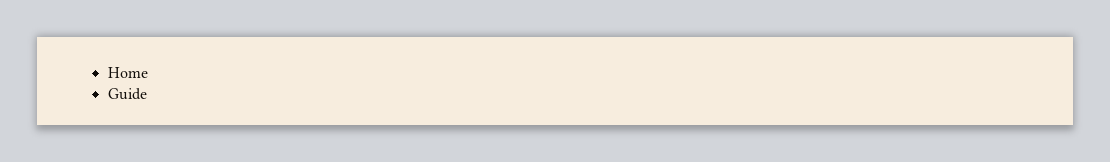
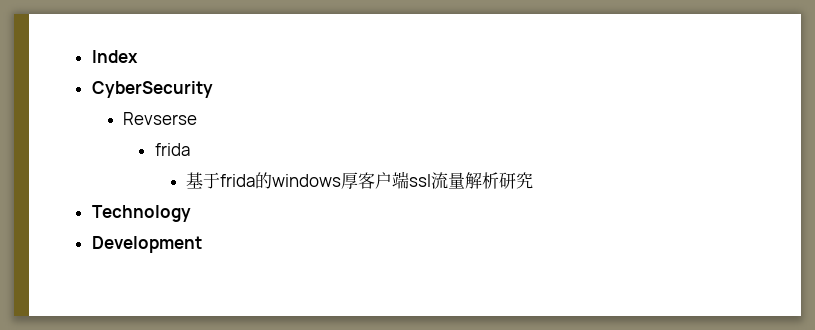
- Home
- Guide
+ Index
+ CyberSecurity
+ Revserse
+ frida
+ 基于frida的windows厚客户端ssl流量解析研究
+ Technology
+ Development

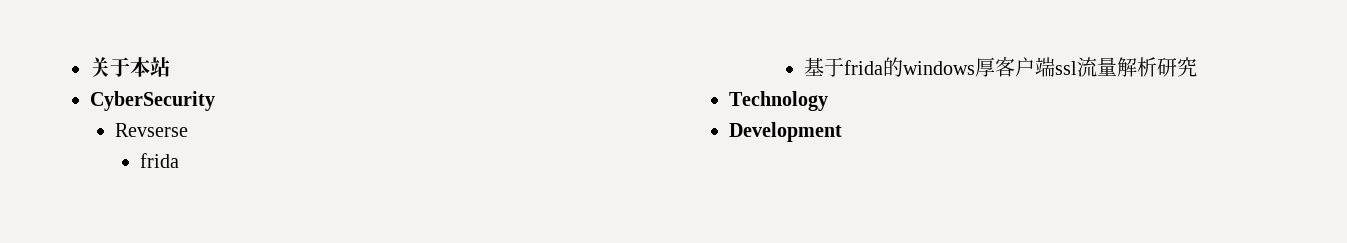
- Index
+ 关于本站

